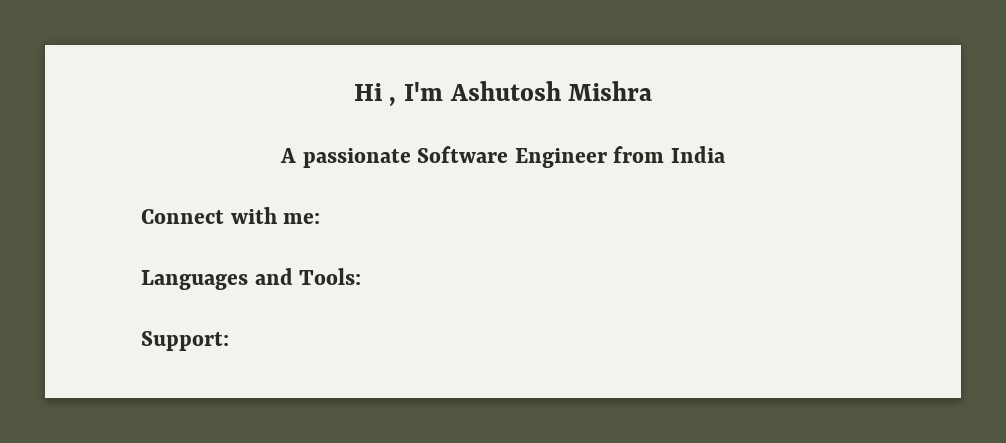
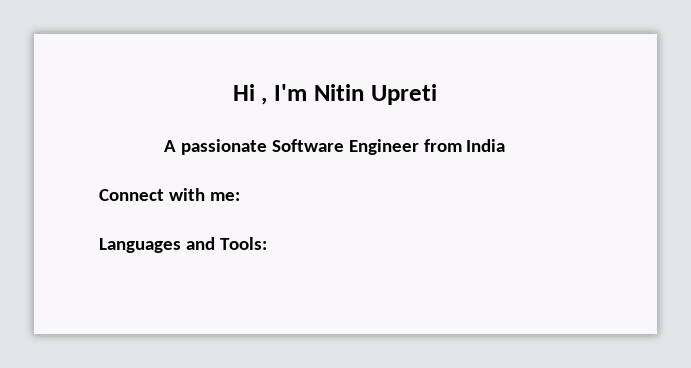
- Hi , I'm Ashutosh Mishra
+ Hi , I'm Nitin Upreti
- Support:

